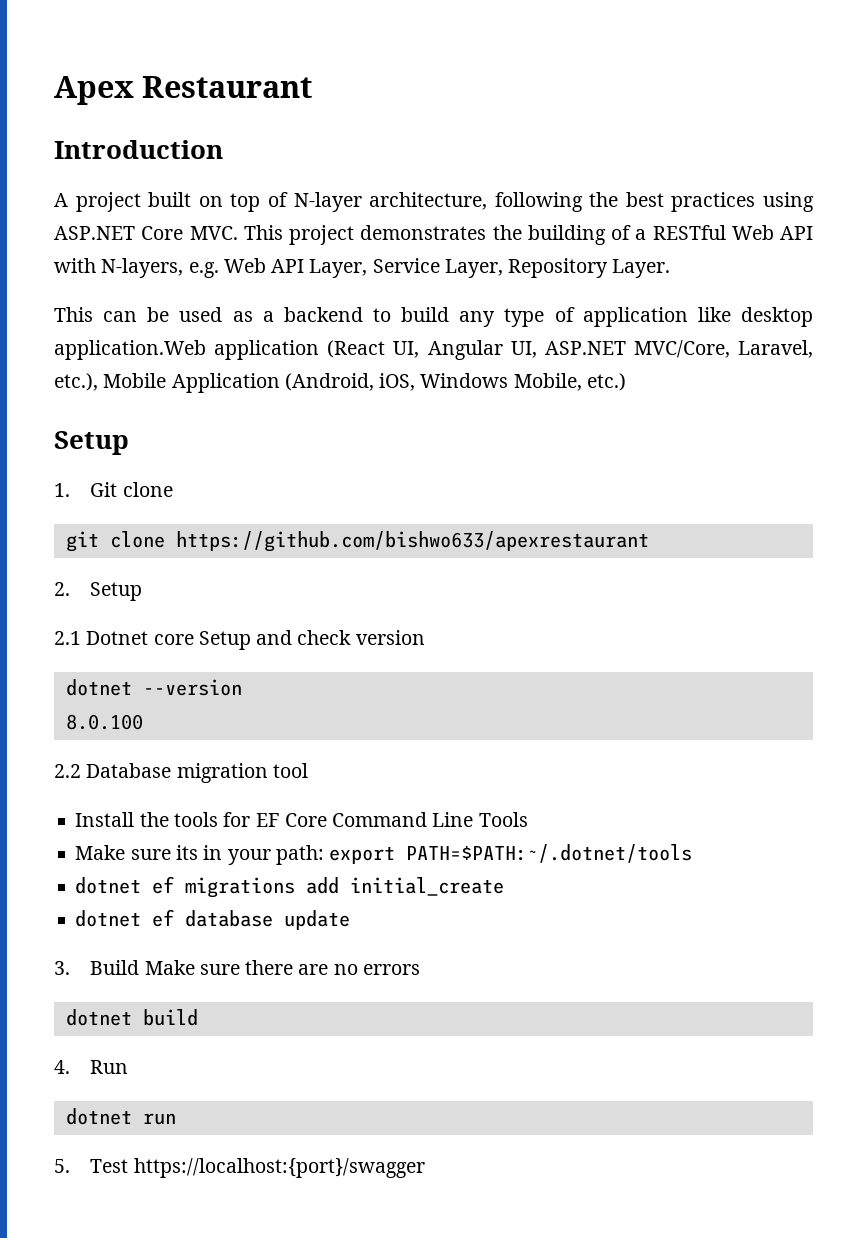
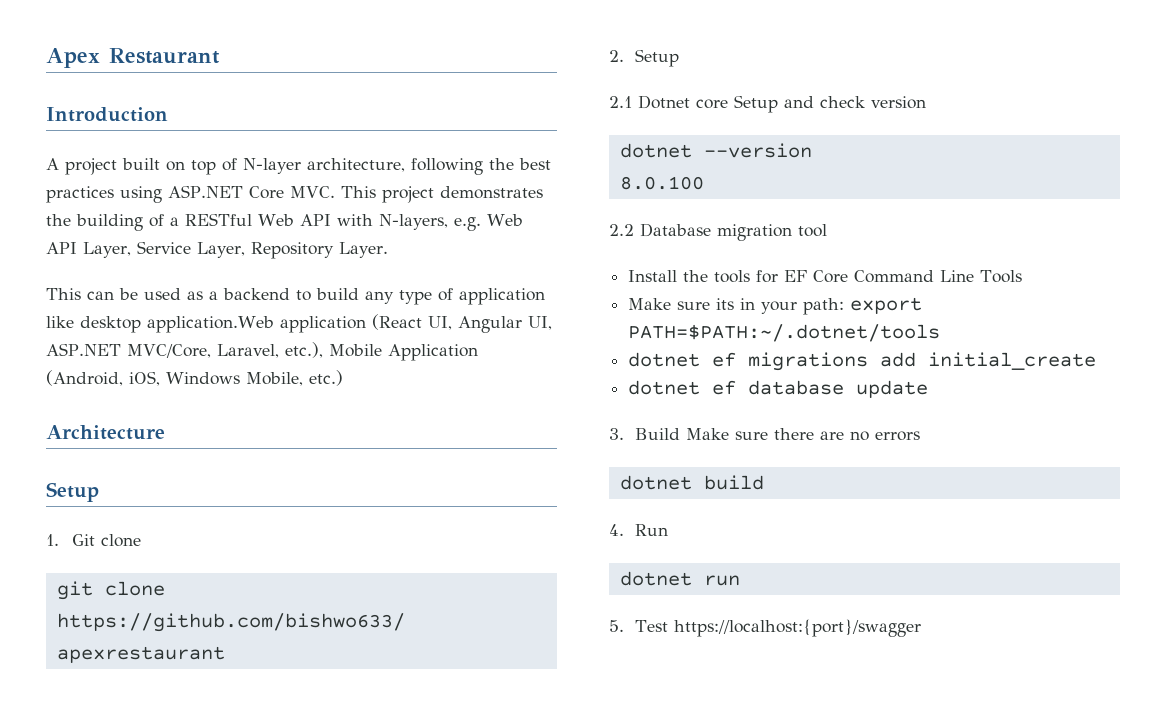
+ Architecture

